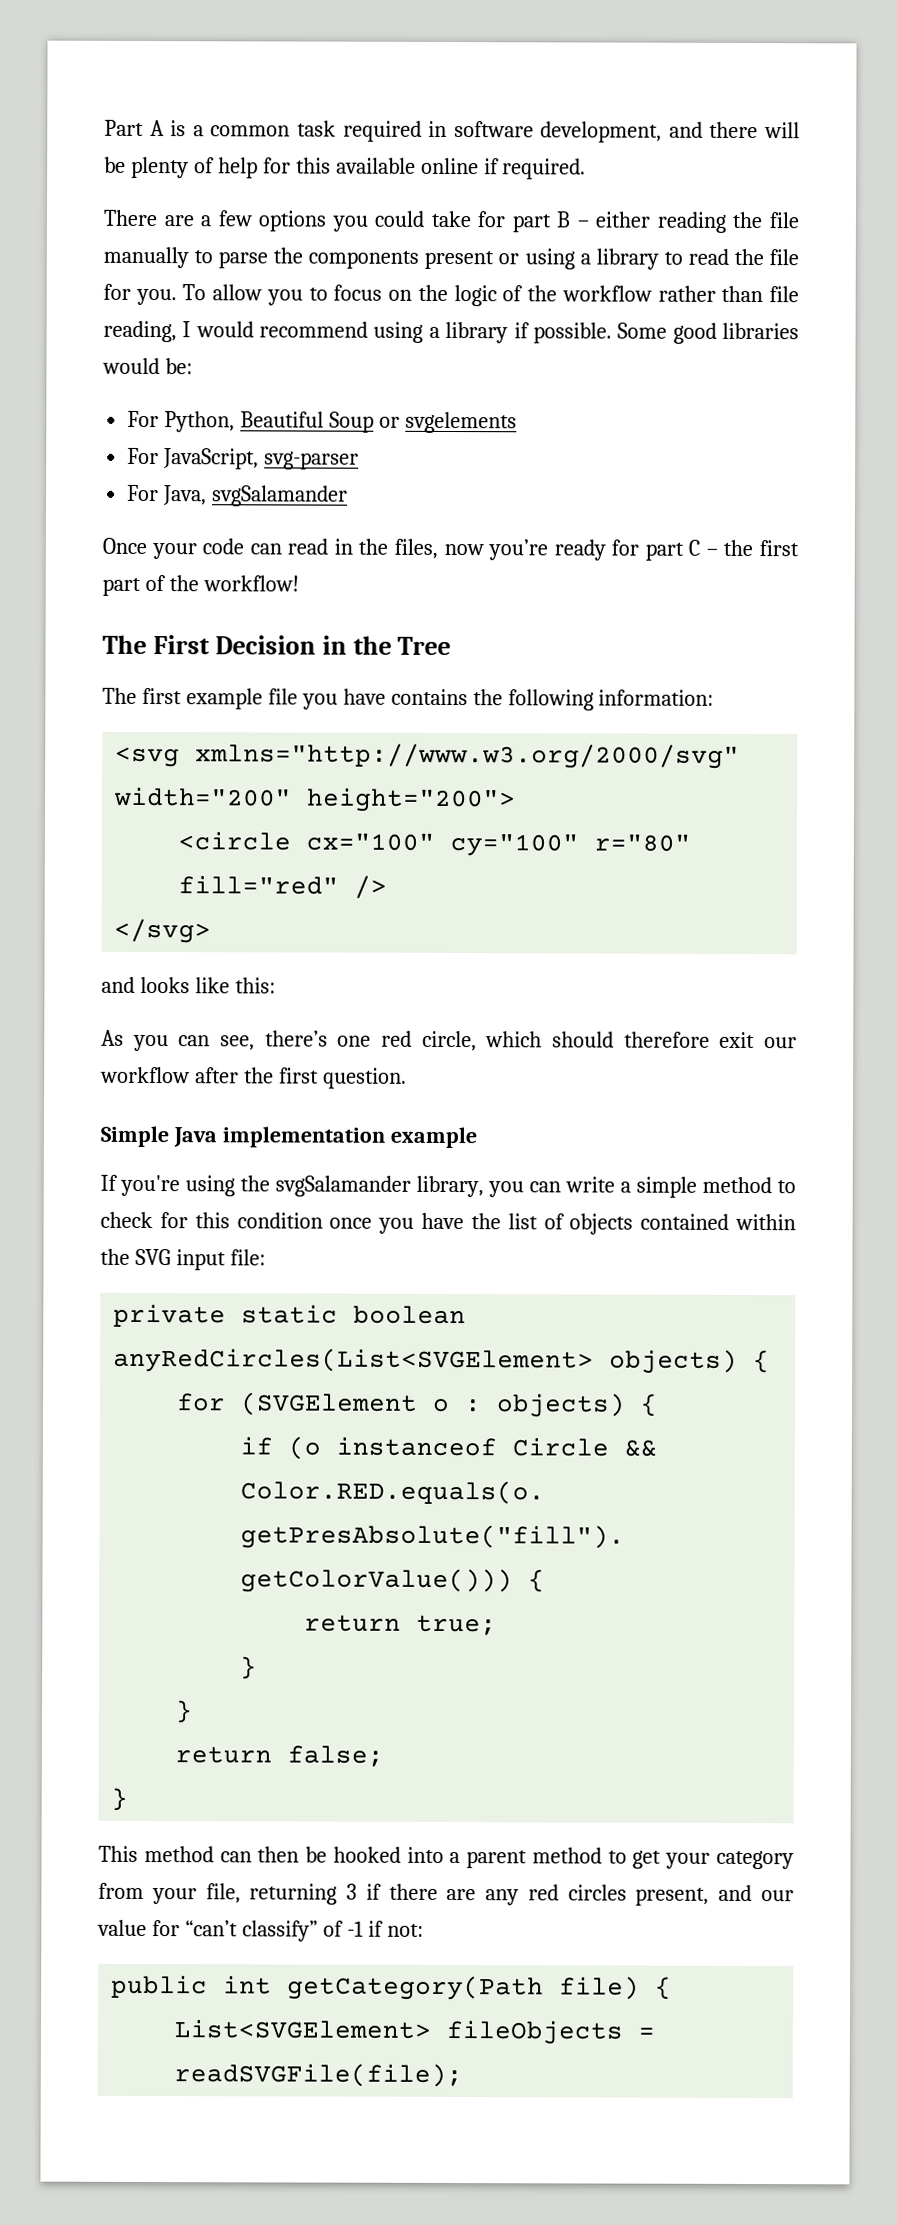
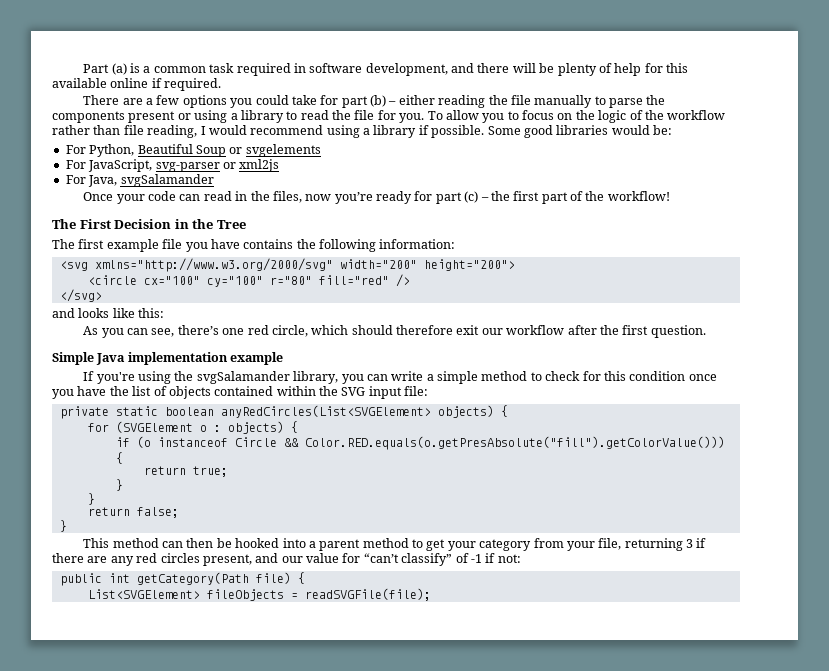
- Part A is a common task required in software development, and there will be plenty of help for this available online if required.
+ Part (a) is a common task required in software development, and there will be plenty of help for this available online if required.
- There are a few options you could take for part B – either reading the file manually to parse the components present or using a library to read the file for you.
+ There are a few options you could take for part (b) – either reading the file manually to parse the components present or using a library to read the file for you.
- For JavaScript, svg-parser
+ For JavaScript, svg-parser or xml2js
- Once your code can read in the files, now you’re ready for part C – the first part of the workflow!
+ Once your code can read in the files, now you’re ready for part (c) – the first part of the workflow!

